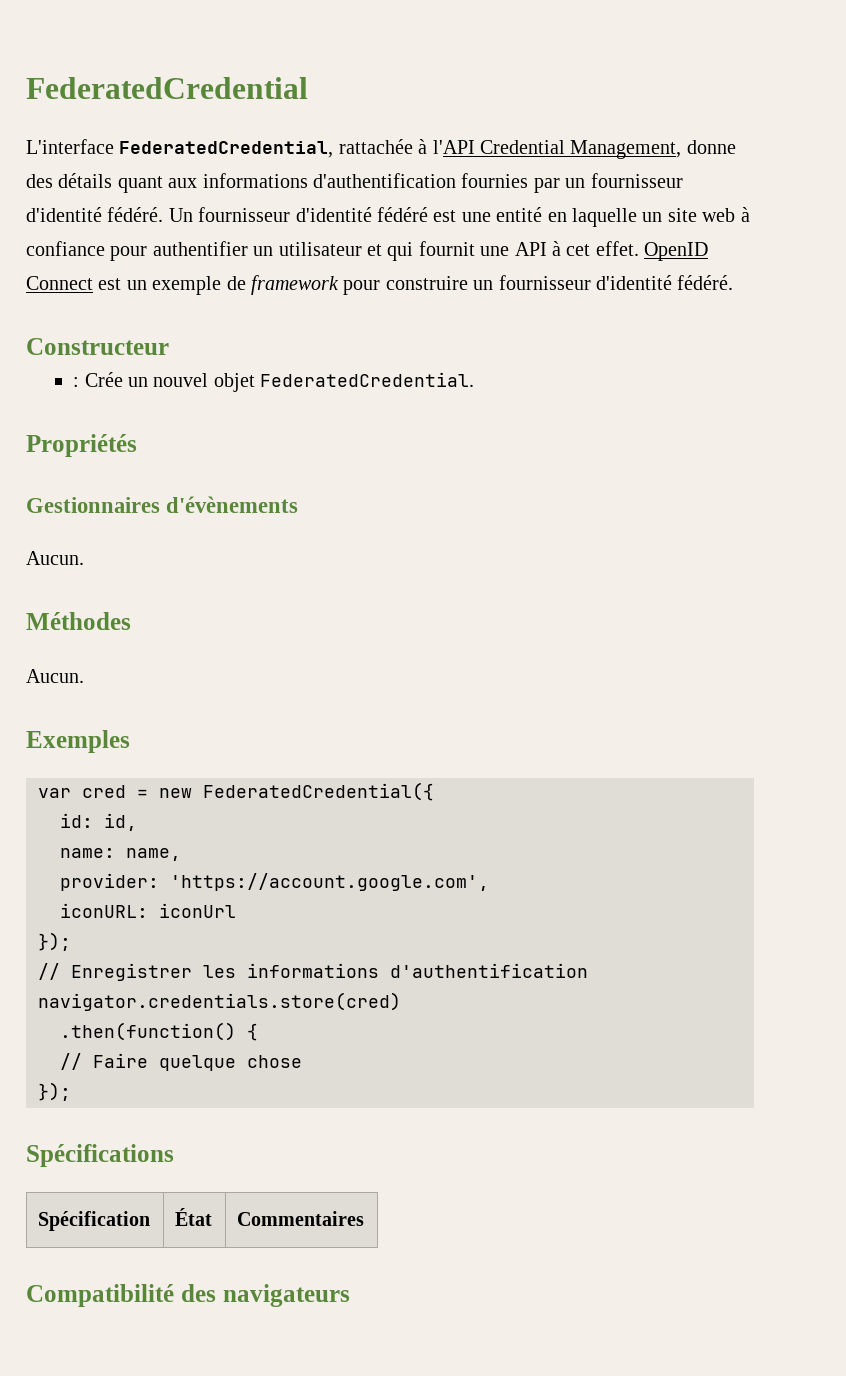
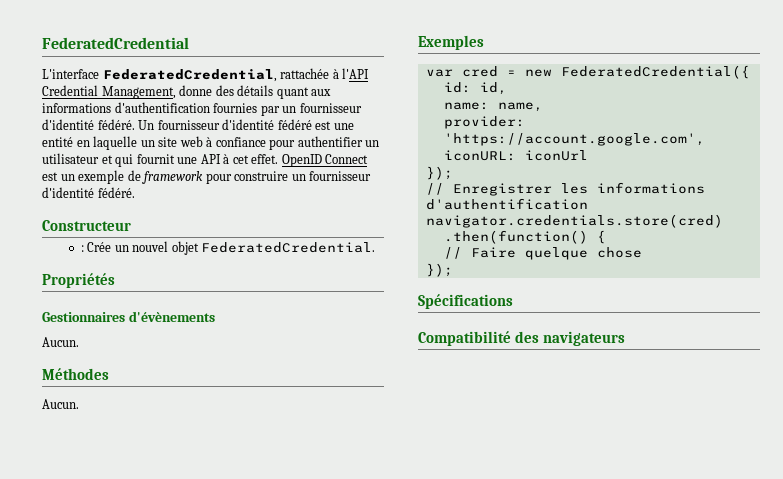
- Spécification | État | Commentaires

